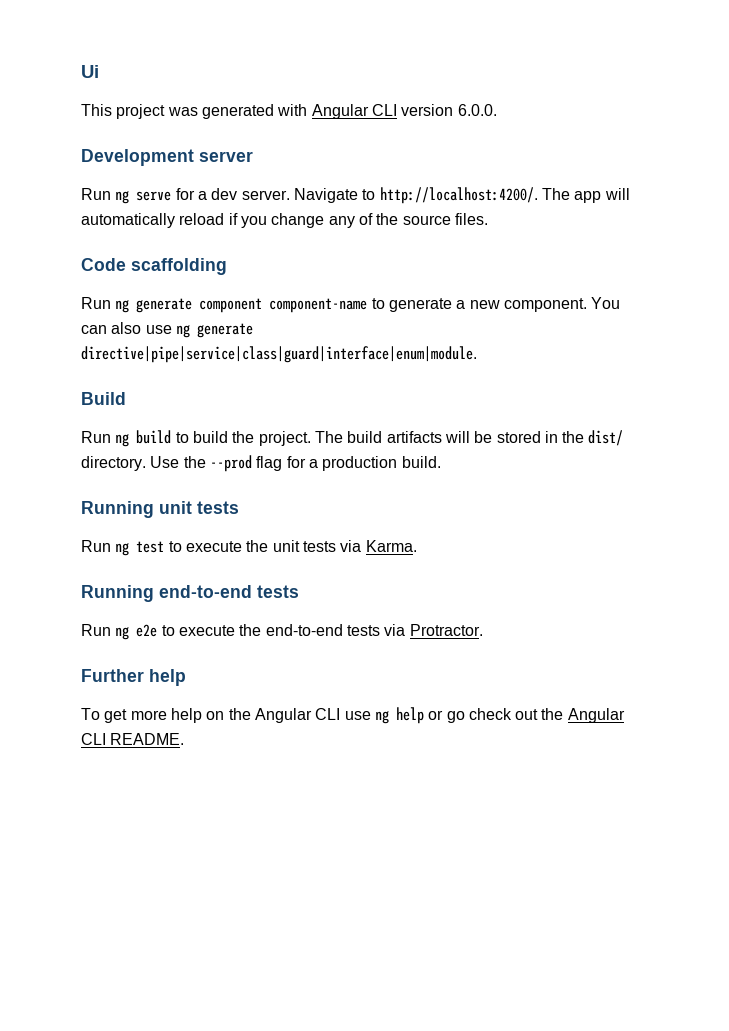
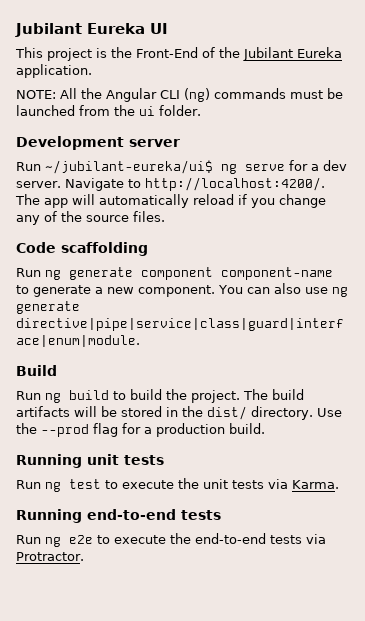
- Ui
+ Jubilant Eureka UI
- This project was generated with Angular CLI version 6.0.0.
+ This project is the Front-End of the Jubilant Eureka application.
+ NOTE: All the Angular CLI (ng) commands must be launched from the ui folder.
- Run ng serve for a dev server.
+ Run ~/jubilant-eureka/ui$ ng serve for a dev server.
- Further help
- To get more help on the Angular CLI use ng help or go check out the Angular CLI README.

